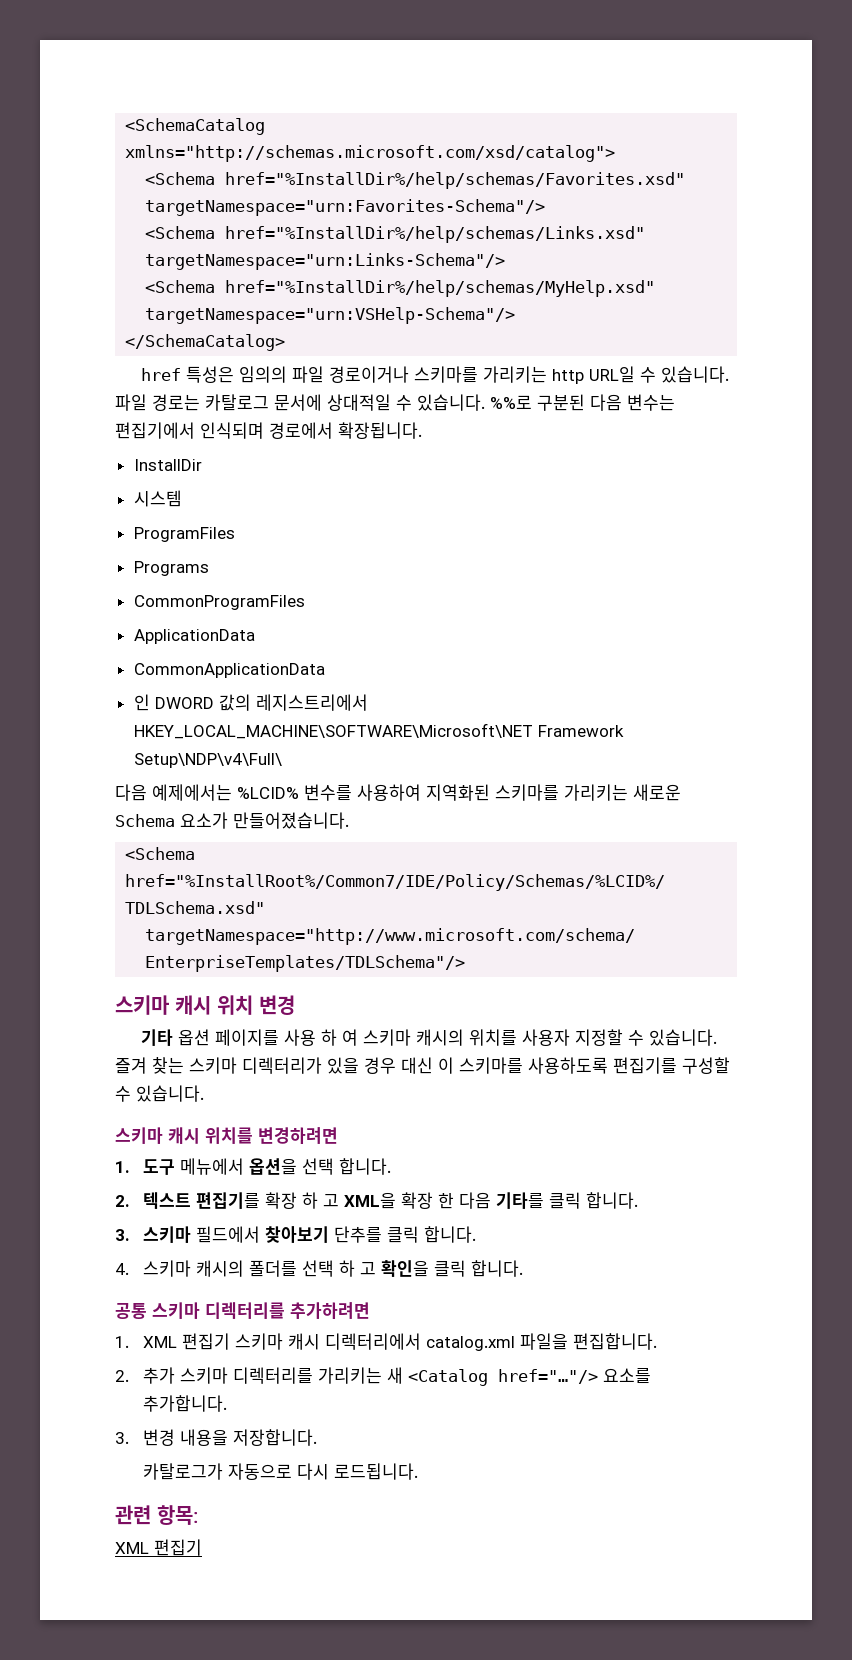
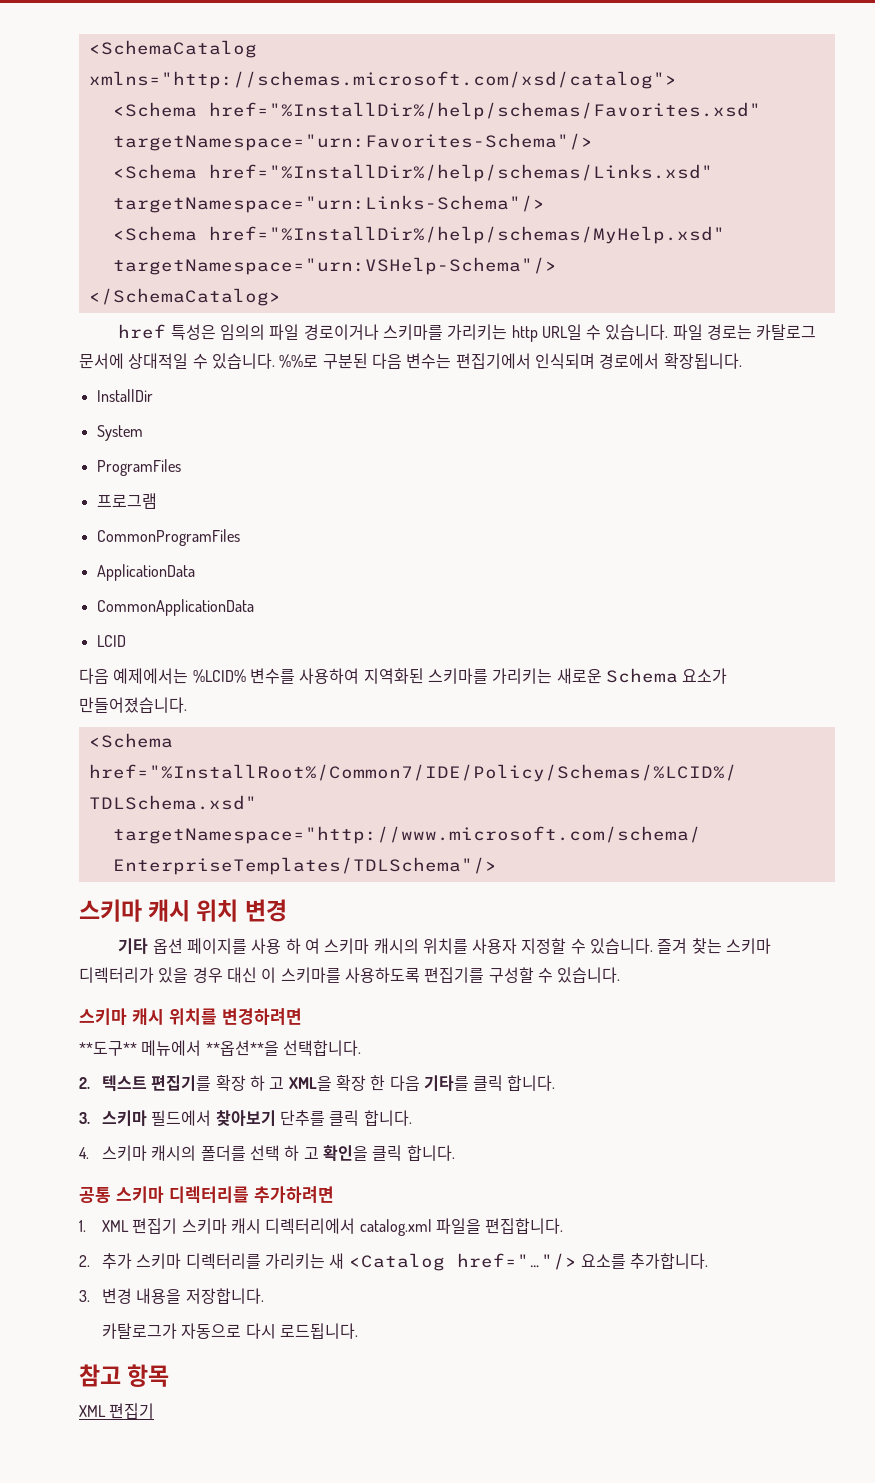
- 시스템
+ System
- Programs
+ 프로그램
- 인 DWORD 값의 레지스트리에서 HKEY_LOCAL_MACHINE\SOFTWARE\Microsoft\NET Framework Setup\NDP\v4\Full\
+ LCID
- 1. 도구 메뉴에서 옵션을 선택 합니다.
+ **도구** 메뉴에서 **옵션**을 선택합니다.
- 관련 항목:
+ 참고 항목

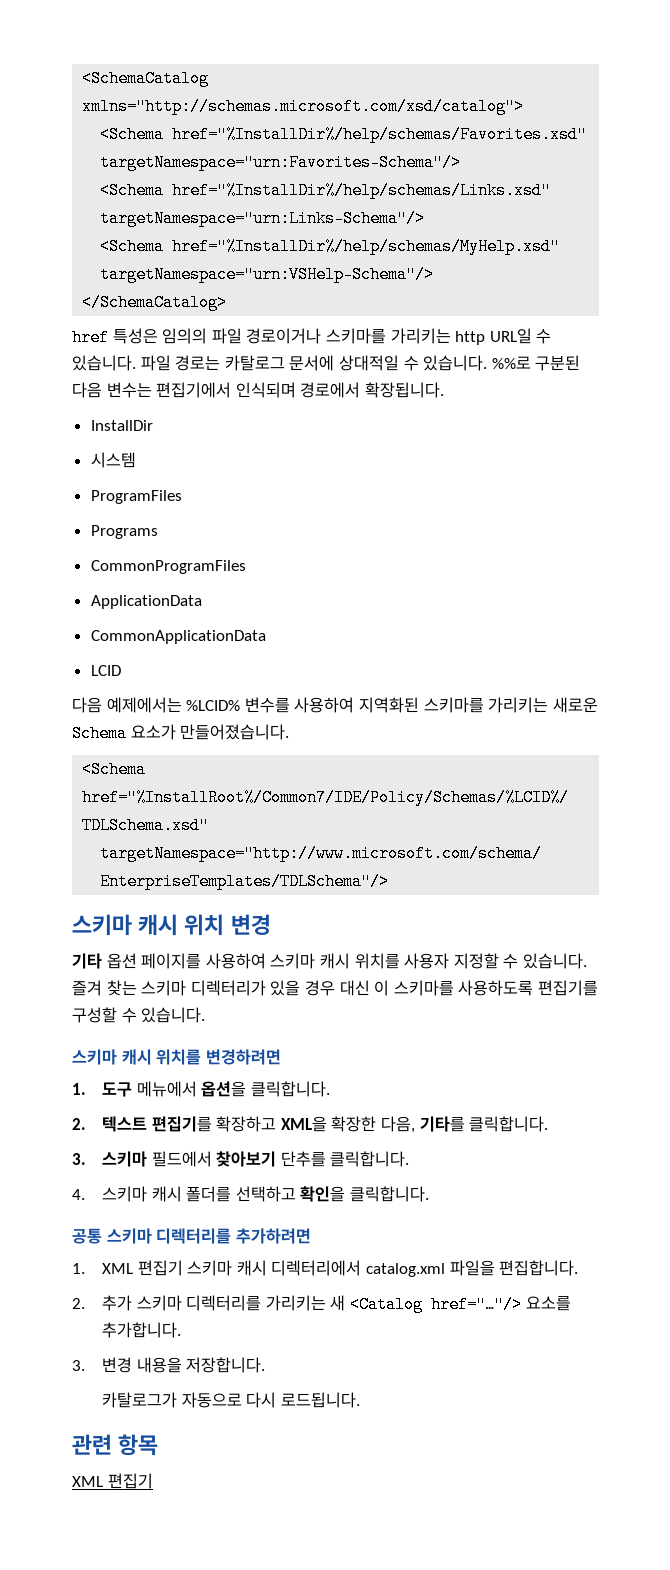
- System
+ 시스템
- 프로그램
+ Programs
- 기타 옵션 페이지를 사용 하 여 스키마 캐시의 위치를 사용자 지정할 수 있습니다.
+ 기타 옵션 페이지를 사용하여 스키마 캐시 위치를 사용자 지정할 수 있습니다.
- **도구** 메뉴에서 **옵션**을 선택합니다.
- 2. 텍스트 편집기를 확장 하 고 XML을 확장 한 다음 기타를 클릭 합니다.
+ 1. 도구 메뉴에서 옵션을 클릭합니다.
+ 2. 텍스트 편집기를 확장하고 XML을 확장한 다음, 기타를 클릭합니다.
- 3. 스키마 필드에서 찾아보기 단추를 클릭 합니다.
+ 3. 스키마 필드에서 찾아보기 단추를 클릭합니다.
- 4. 스키마 캐시의 폴더를 선택 하 고 확인을 클릭 합니다.
+ 4. 스키마 캐시 폴더를 선택하고 확인을 클릭합니다.
- 참고 항목
+ 관련 항목

